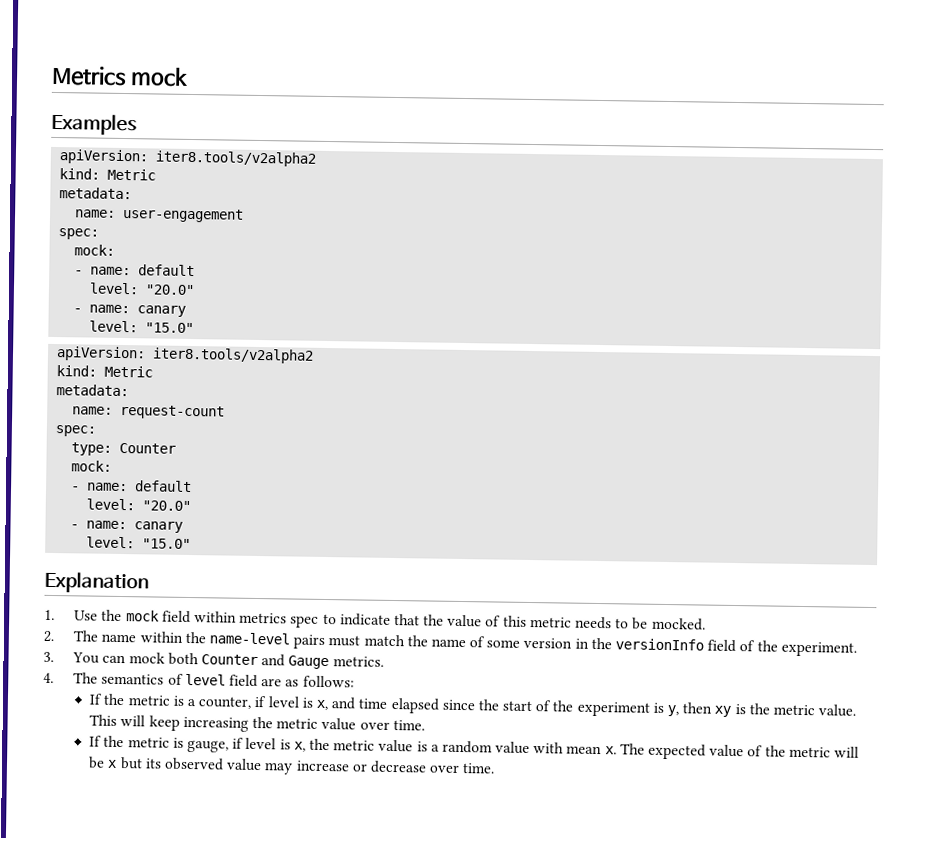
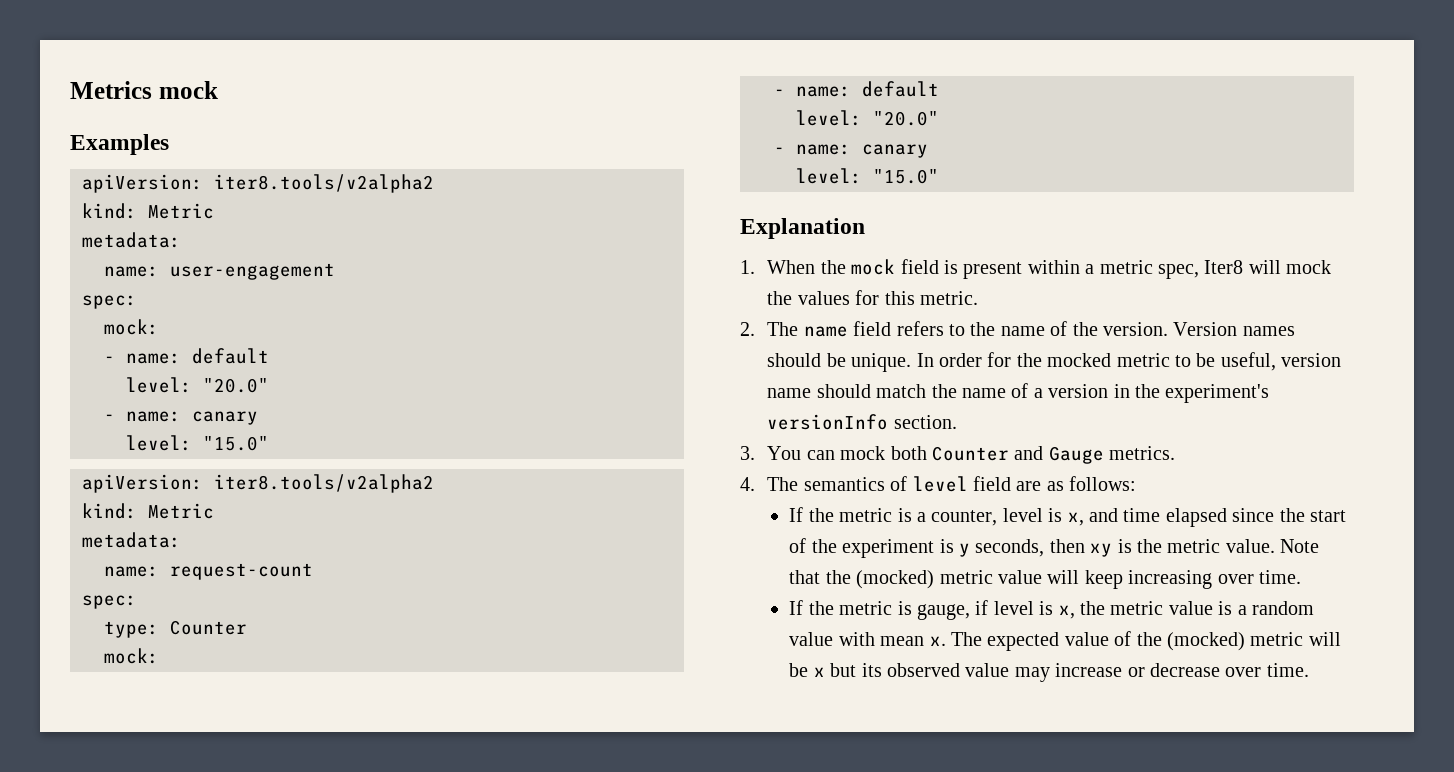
- 1. Use the mock field within metrics spec to indicate that the value of this metric needs to be mocked.
- 2. The name within the name-level pairs must match the name of some version in the versionInfo field of the experiment.
+ 1. When the mock field is present within a metric spec, Iter8 will mock the values for this metric.
+ 2. The name field refers to the name of the version. Version names should be unique. In order for the mocked metric to be useful, version name should match the name of a version in the experiment's versionInfo section.
- If the metric is a counter, if level is x, and time elapsed since the start of the experiment is y, then xy is the metric value.
+ If the metric is a counter, level is x, and time elapsed since the start of the experiment is y seconds, then xy is the metric value.
- This will keep increasing the metric value over time.
+ Note that the (mocked) metric value will keep increasing over time.
- The expected value of the metric will be x but its observed value may increase or decrease over time.
+ The expected value of the (mocked) metric will be x but its observed value may increase or decrease over time.

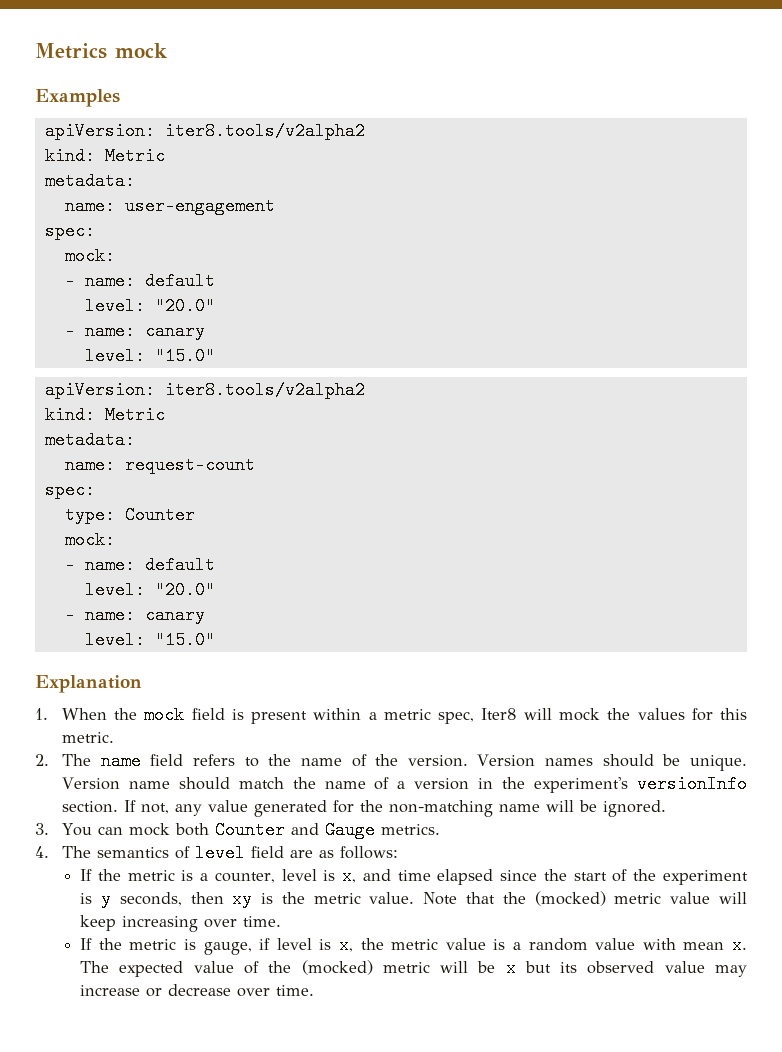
- In order for the mocked metric to be useful, version name should match the name of a version in the experiment's versionInfo section.
+ Version name should match the name of a version in the experiment's versionInfo section. If not, any value generated for the non-matching name will be ignored.

